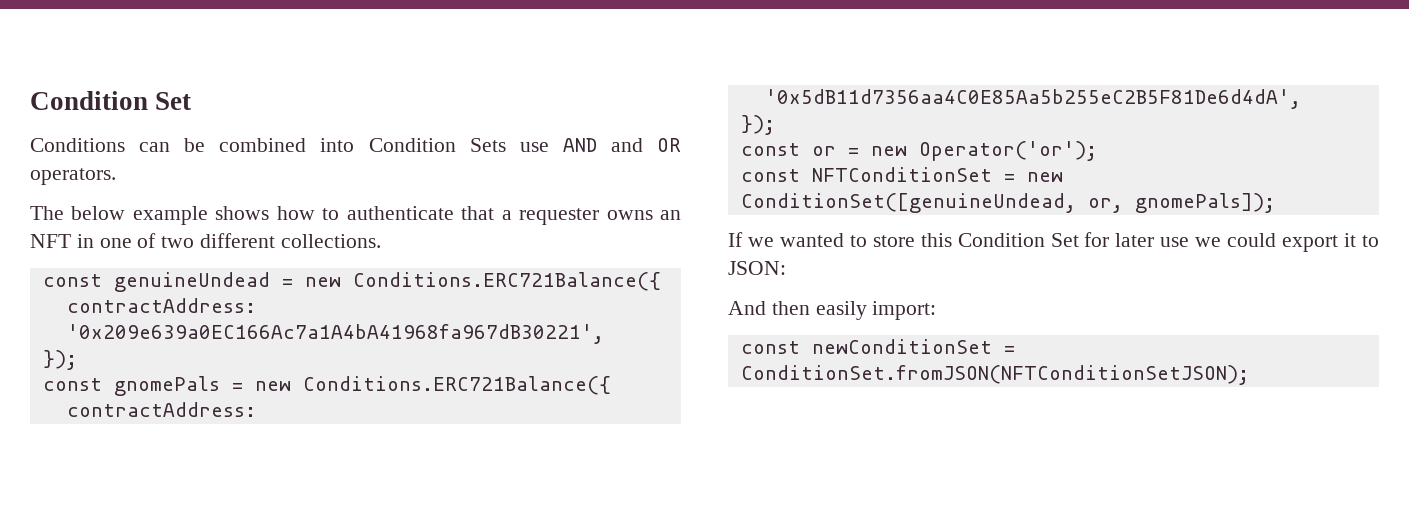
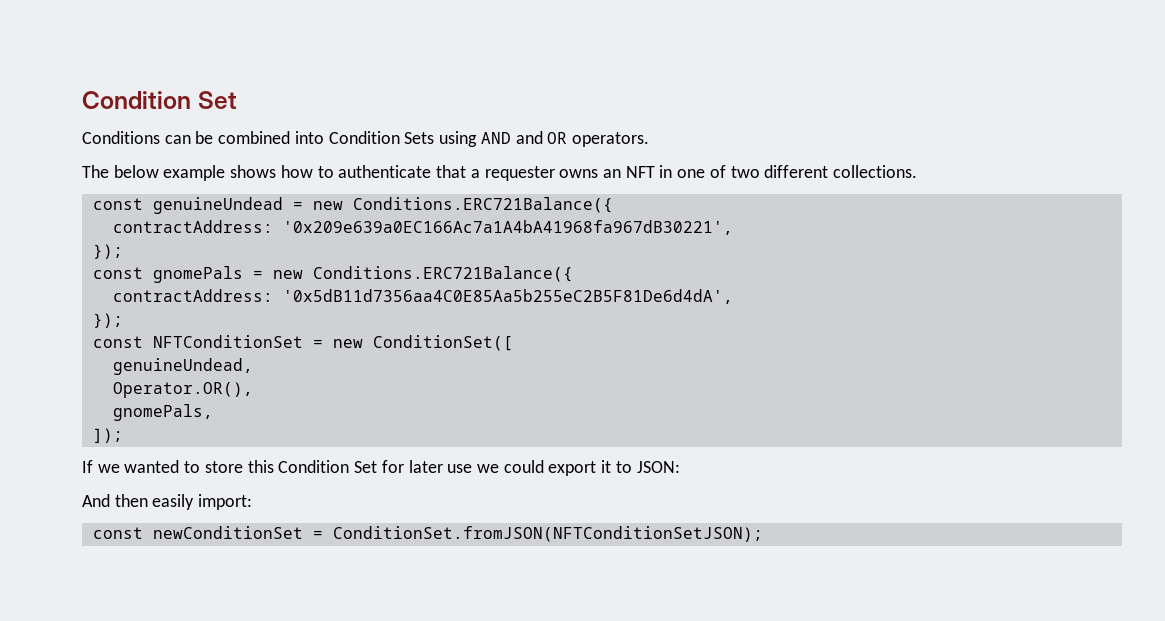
- Conditions can be combined into Condition Sets use AND and OR operators.
+ Conditions can be combined into Condition Sets using AND and OR operators.
- const or = new Operator('or');
- const NFTConditionSet = new ConditionSet([genuineUndead, or, gnomePals]);
+ const NFTConditionSet = new ConditionSet([
+ genuineUndead,
+ Operator.OR(),
+ gnomePals,
+ ]);

